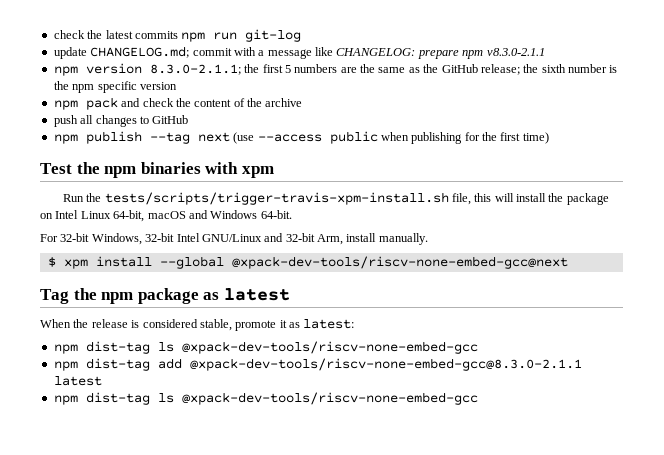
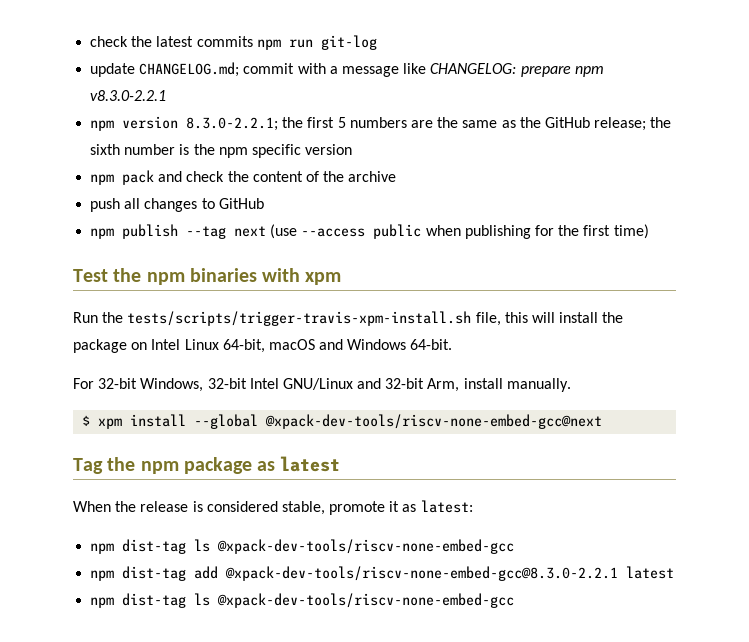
- update CHANGELOG.md; commit with a message like CHANGELOG: prepare npm v8.3.0-2.1.1
+ update CHANGELOG.md; commit with a message like CHANGELOG: prepare npm v8.3.0-2.2.1
- npm version 8.3.0-2.1.1; the first 5 numbers are the same as the GitHub release; the sixth number is the npm specific version
+ npm version 8.3.0-2.2.1; the first 5 numbers are the same as the GitHub release; the sixth number is the npm specific version
- npm dist-tag add @xpack-dev-tools/riscv-none-embed-gcc@8.3.0-2.1.1 latest
+ npm dist-tag add @xpack-dev-tools/riscv-none-embed-gcc@8.3.0-2.2.1 latest

